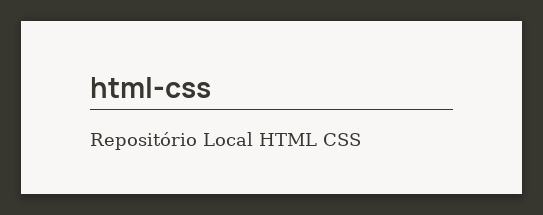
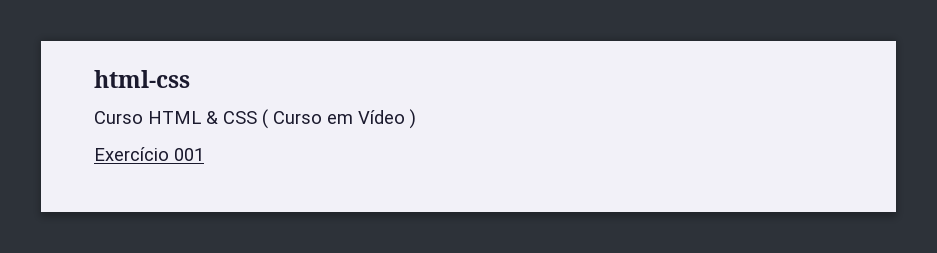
- Repositório Local HTML CSS
+ Curso HTML & CSS ( Curso em Vídeo )
+ Exercício 001

